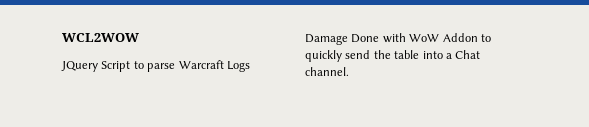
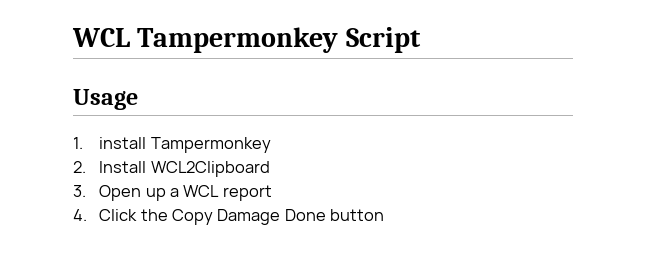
- WCL2WOW
- JQuery Script to parse Warcraft Logs Damage Done with WoW Addon to quickly send the table into a Chat channel.
+ WCL Tampermonkey Script
+ Usage
+ 1. install Tampermonkey
+ 2. Install WCL2Clipboard
+ 3. Open up a WCL report
+ 4. Click the Copy Damage Done button

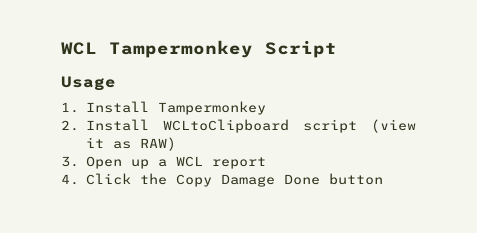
- 1. install Tampermonkey
+ 1. Install Tampermonkey
- 2. Install WCL2Clipboard
+ 2. Install WCLtoClipboard script (view it as RAW)

